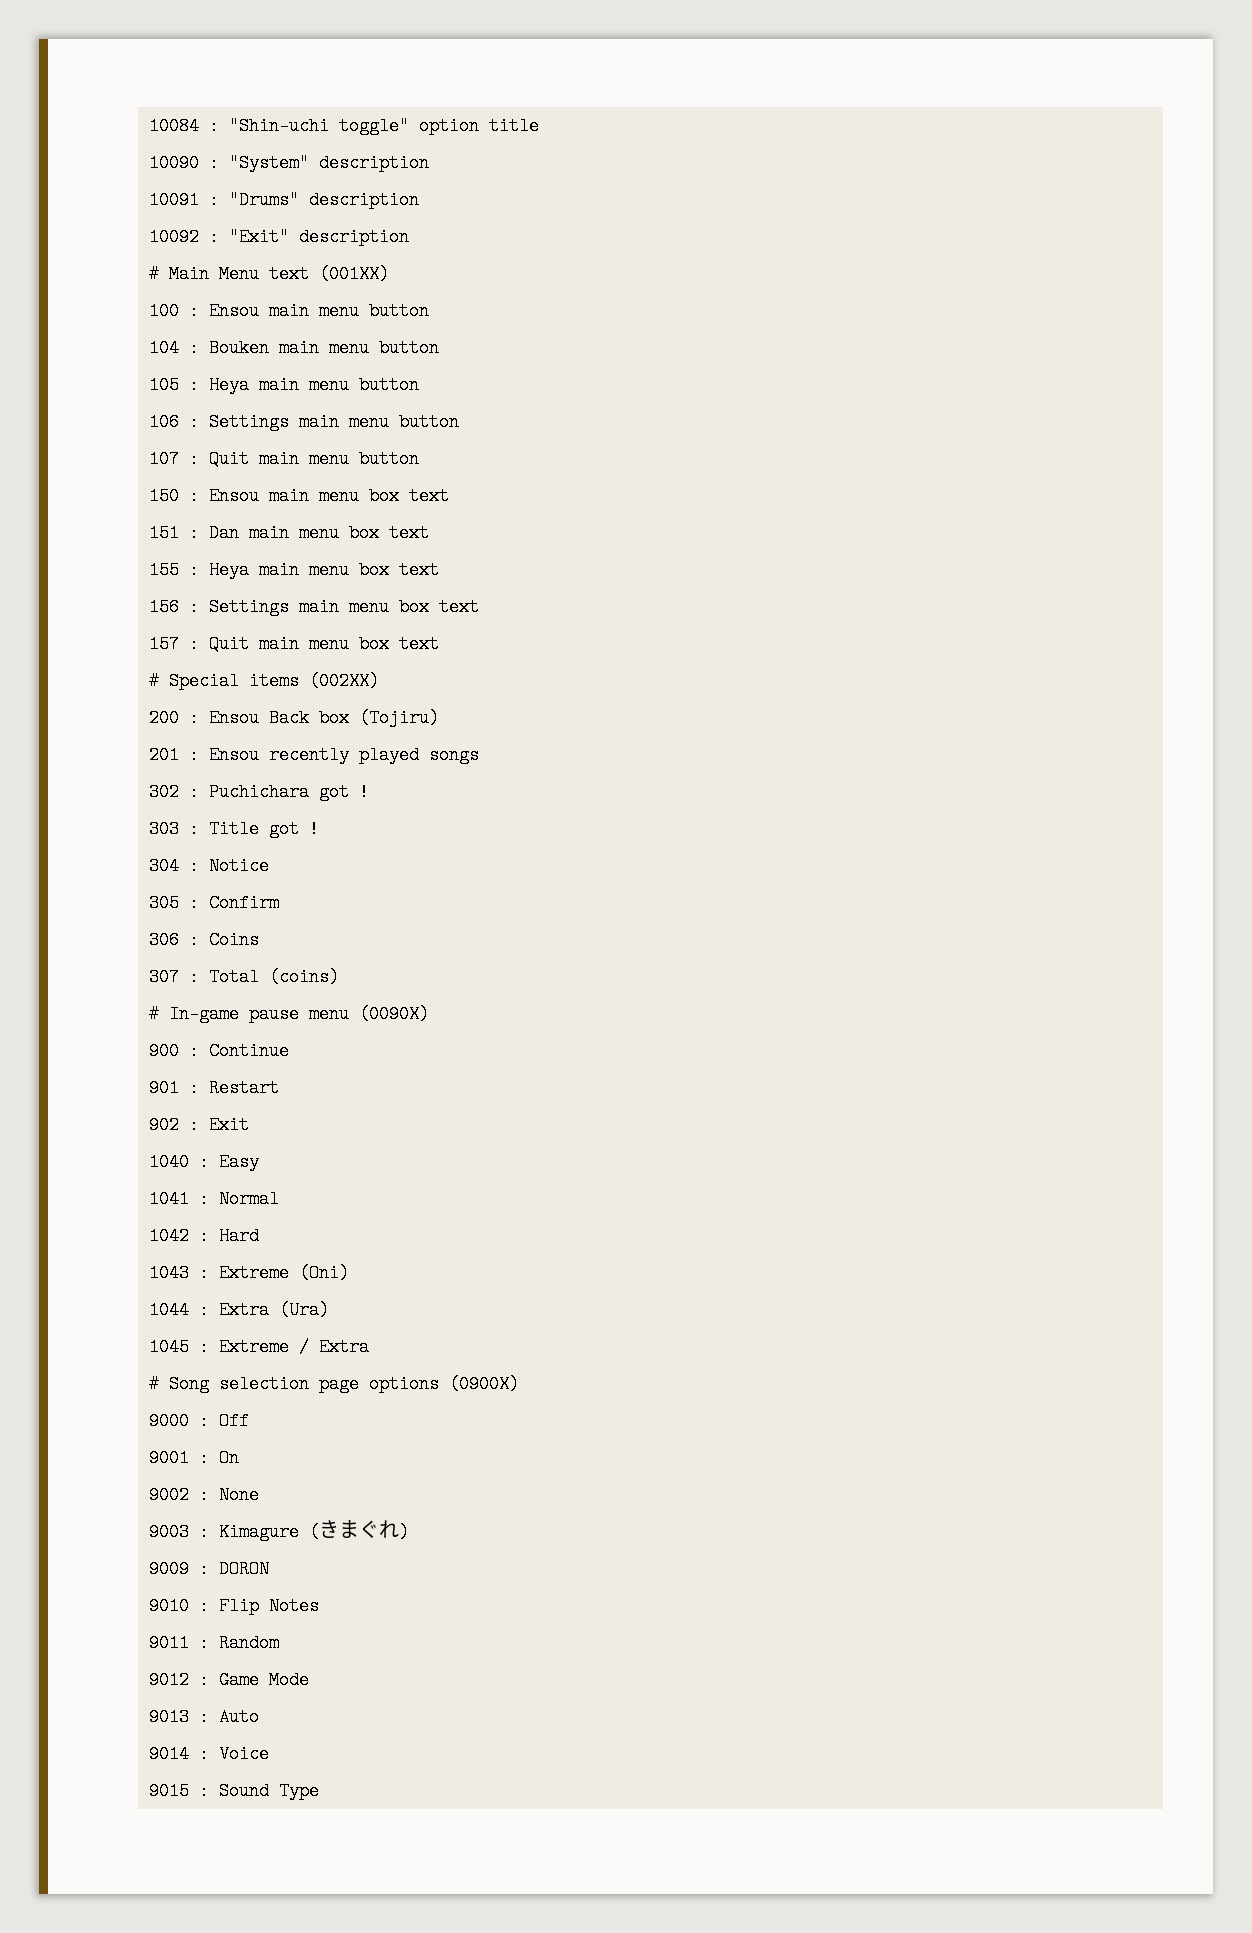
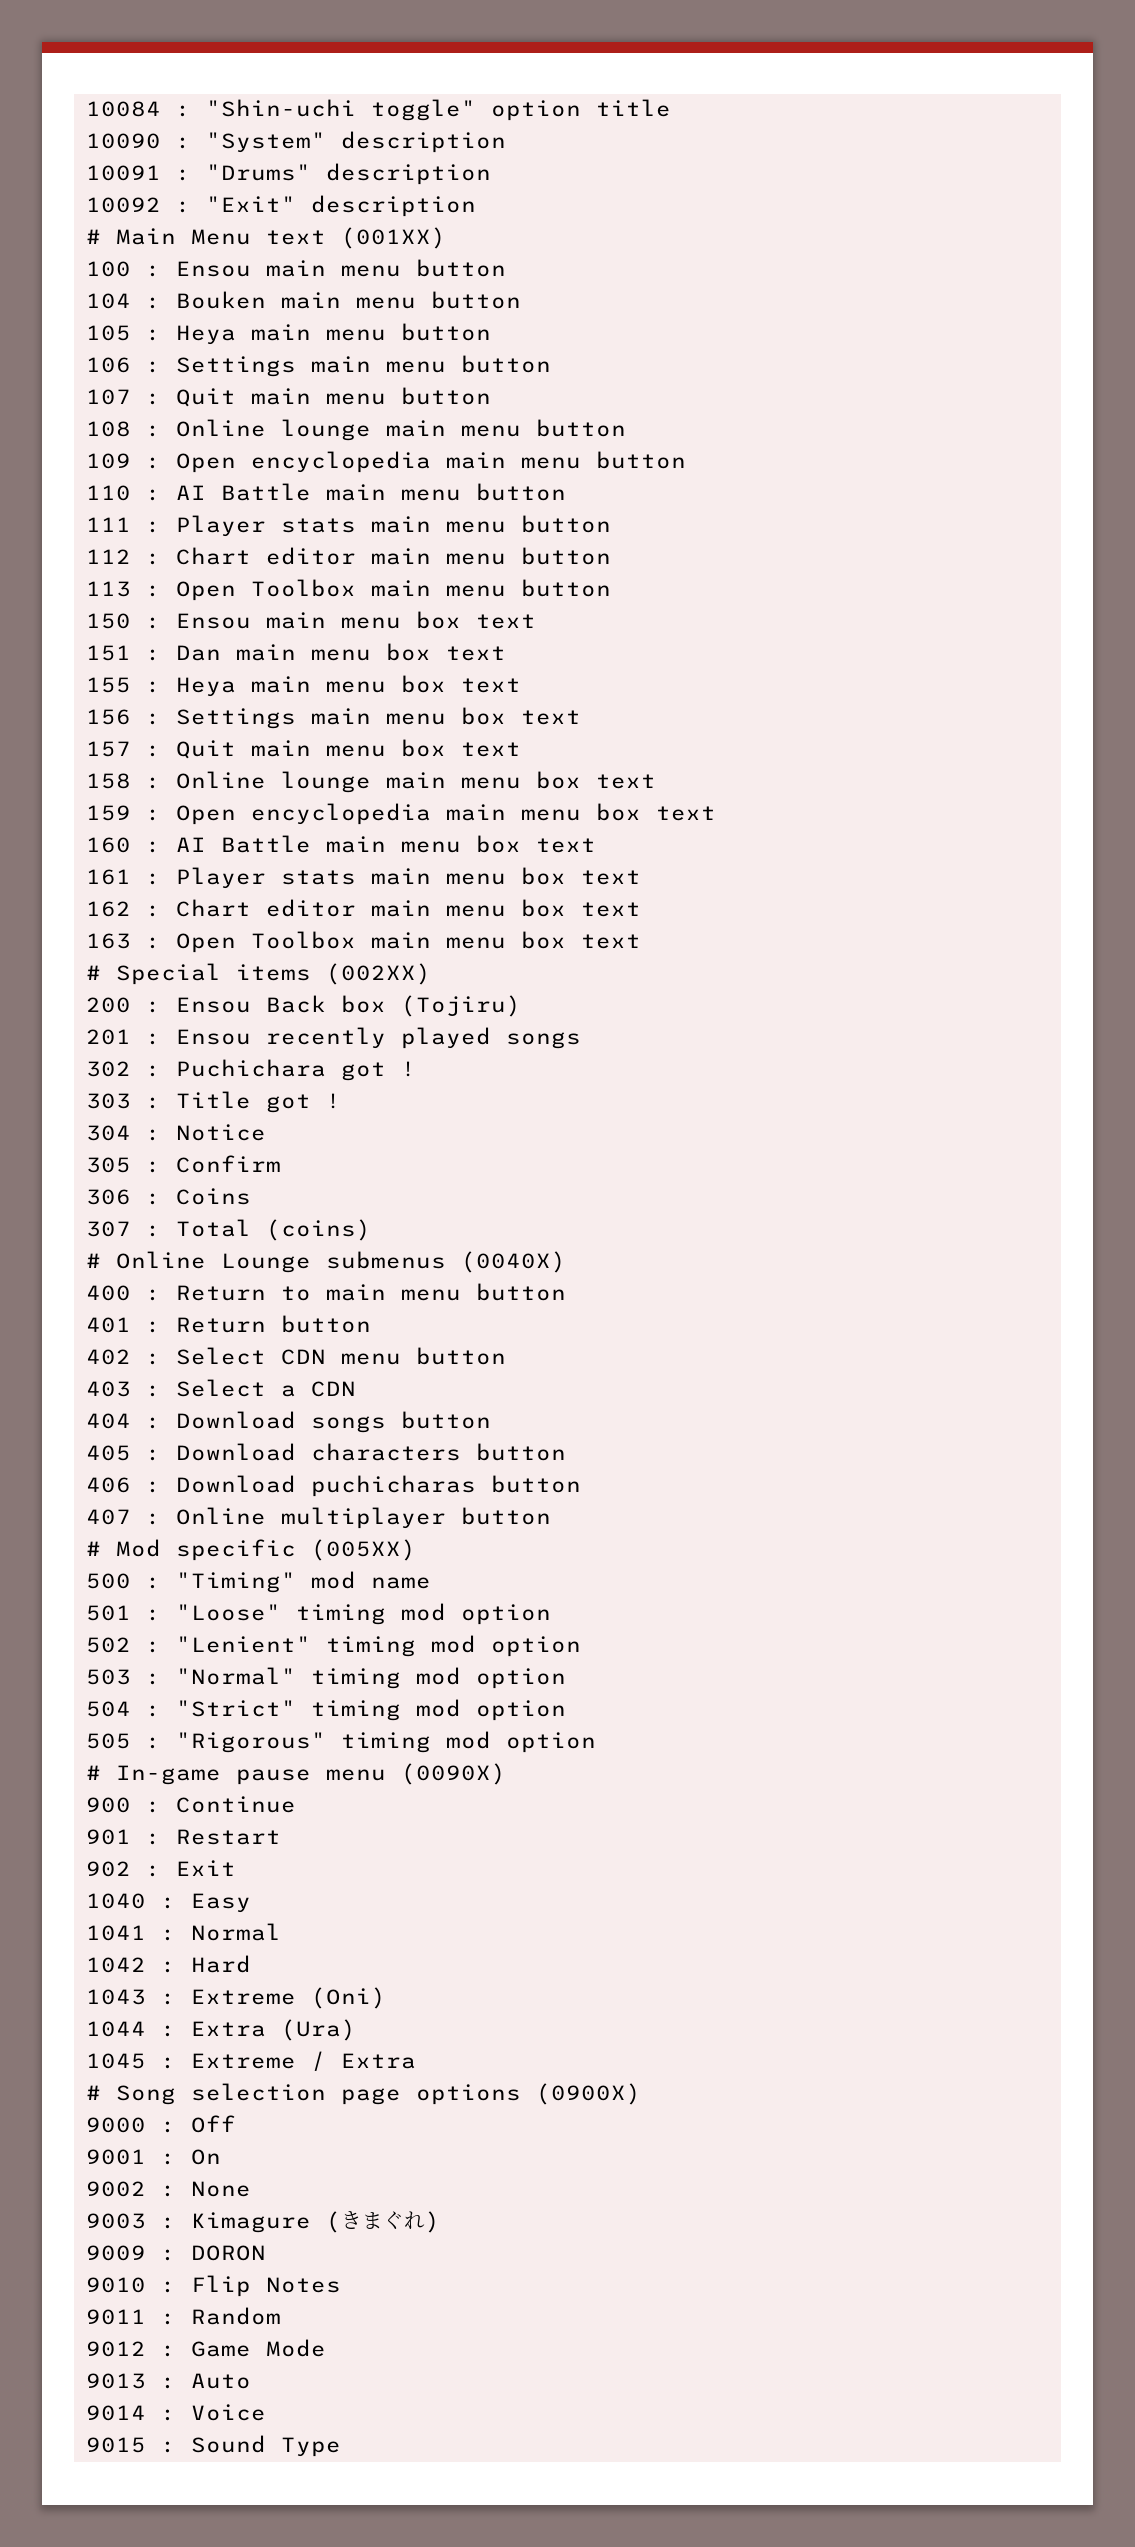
+ 108 : Online lounge main menu button
+ 109 : Open encyclopedia main menu button
+ 110 : AI Battle main menu button
+ 111 : Player stats main menu button
+ 112 : Chart editor main menu button
+ 113 : Open Toolbox main menu button
+ 158 : Online lounge main menu box text
+ 159 : Open encyclopedia main menu box text
+ 160 : AI Battle main menu box text
+ 161 : Player stats main menu box text
+ 162 : Chart editor main menu box text
+ 163 : Open Toolbox main menu box text
+ # Online Lounge submenus (0040X)
+ 400 : Return to main menu button
+ 401 : Return button
+ 402 : Select CDN menu button
+ 403 : Select a CDN
+ 404 : Download songs button
+ 405 : Download characters button
+ 406 : Download puchicharas button
+ 407 : Online multiplayer button
+ # Mod specific (005XX)
+ 500 : "Timing" mod name
+ 501 : "Loose" timing mod option
+ 502 : "Lenient" timing mod option
+ 503 : "Normal" timing mod option
+ 504 : "Strict" timing mod option
+ 505 : "Rigorous" timing mod option

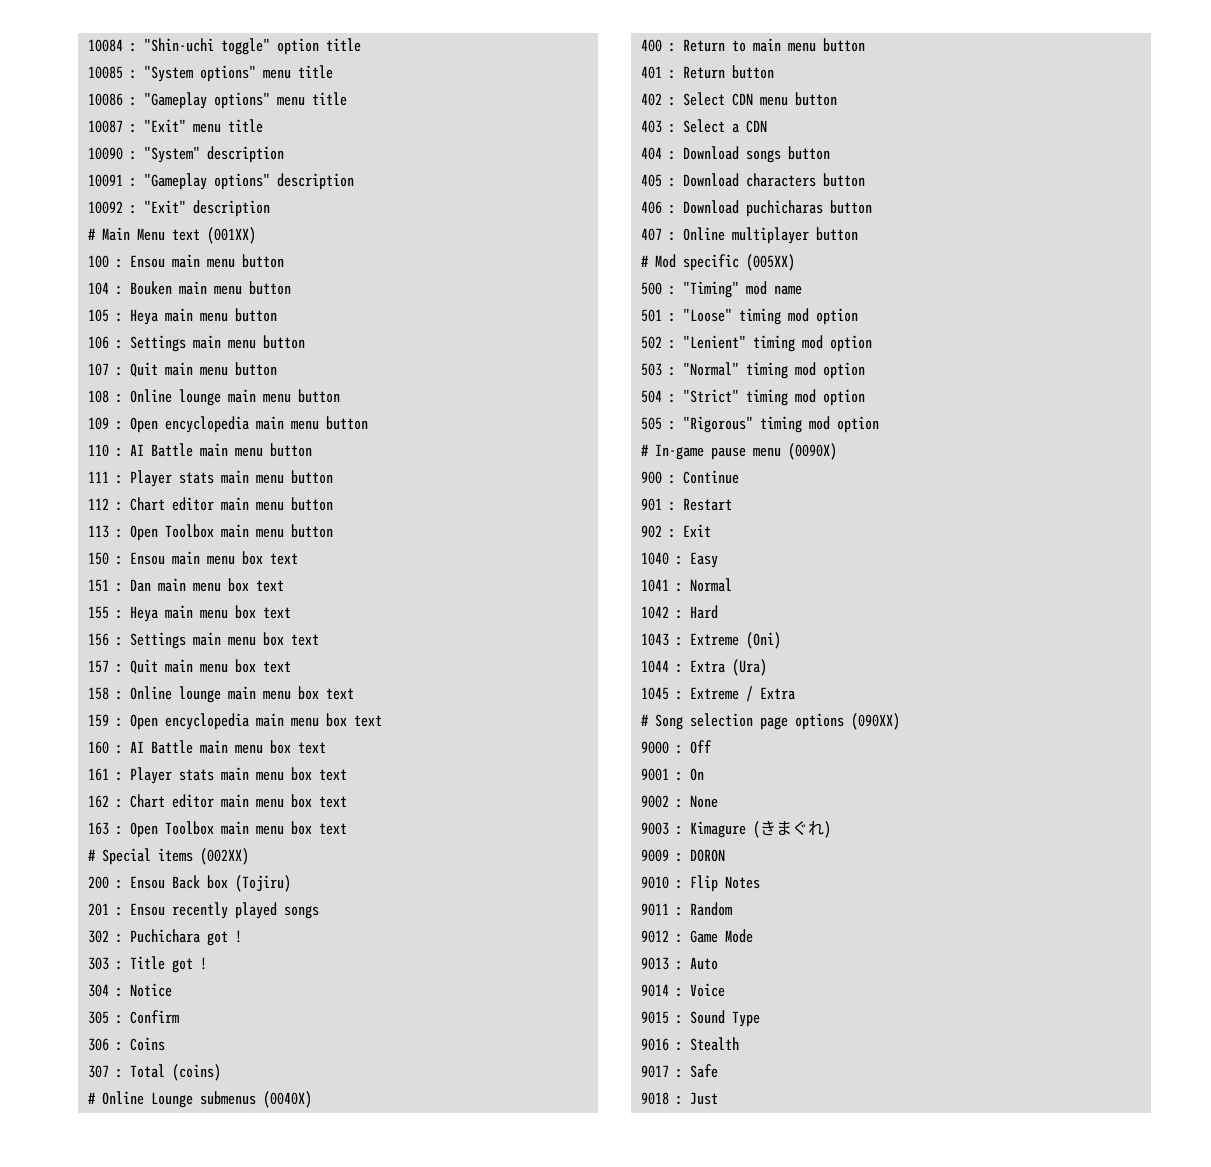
+ 10085 : "System options" menu title
+ 10086 : "Gameplay options" menu title
+ 10087 : "Exit" menu title
- 10091 : "Drums" description
+ 10091 : "Gameplay options" description
- # Song selection page options (0900X)
+ # Song selection page options (090XX)
+ 9016 : Stealth
+ 9017 : Safe
+ 9018 : Just

